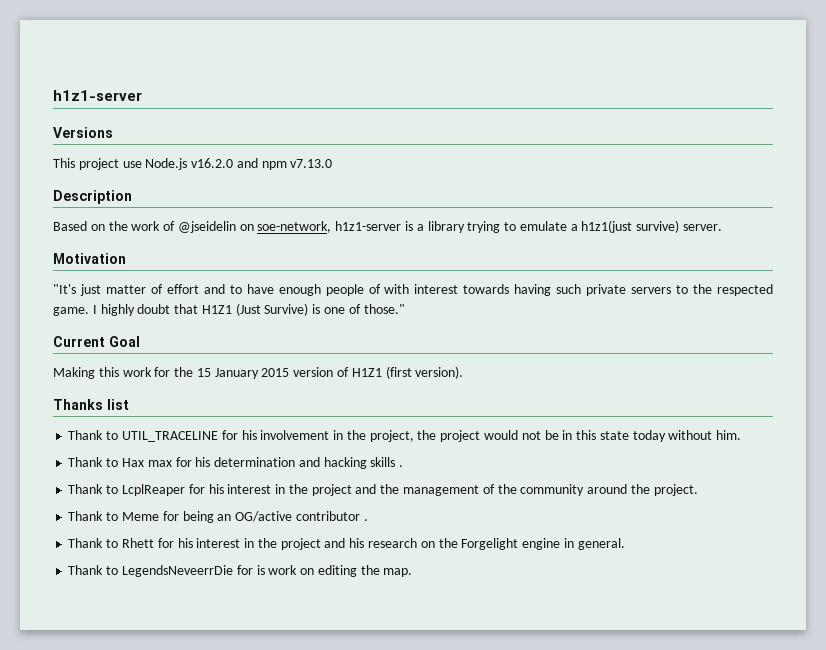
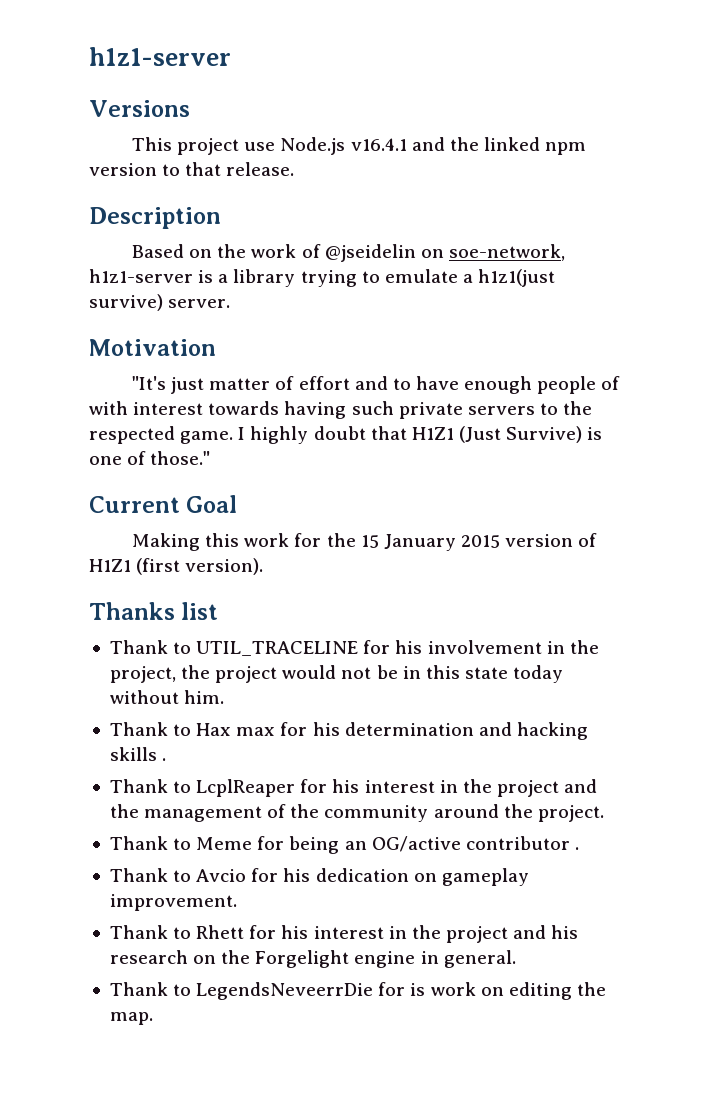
- This project use Node.js v16.2.0 and npm v7.13.0
+ This project use Node.js v16.4.1 and the linked npm version to that release.
+ Thank to Avcio for his dedication on gameplay improvement.

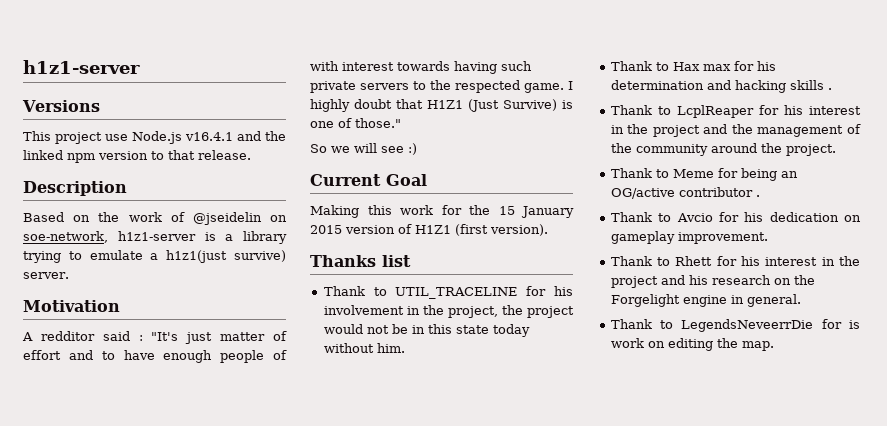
- "It's just matter of effort and to have enough people of with interest towards having such private servers to the respected game.
+ A redditor said : "It's just matter of effort and to have enough people of with interest towards having such private servers to the respected game.
+ So we will see :)

